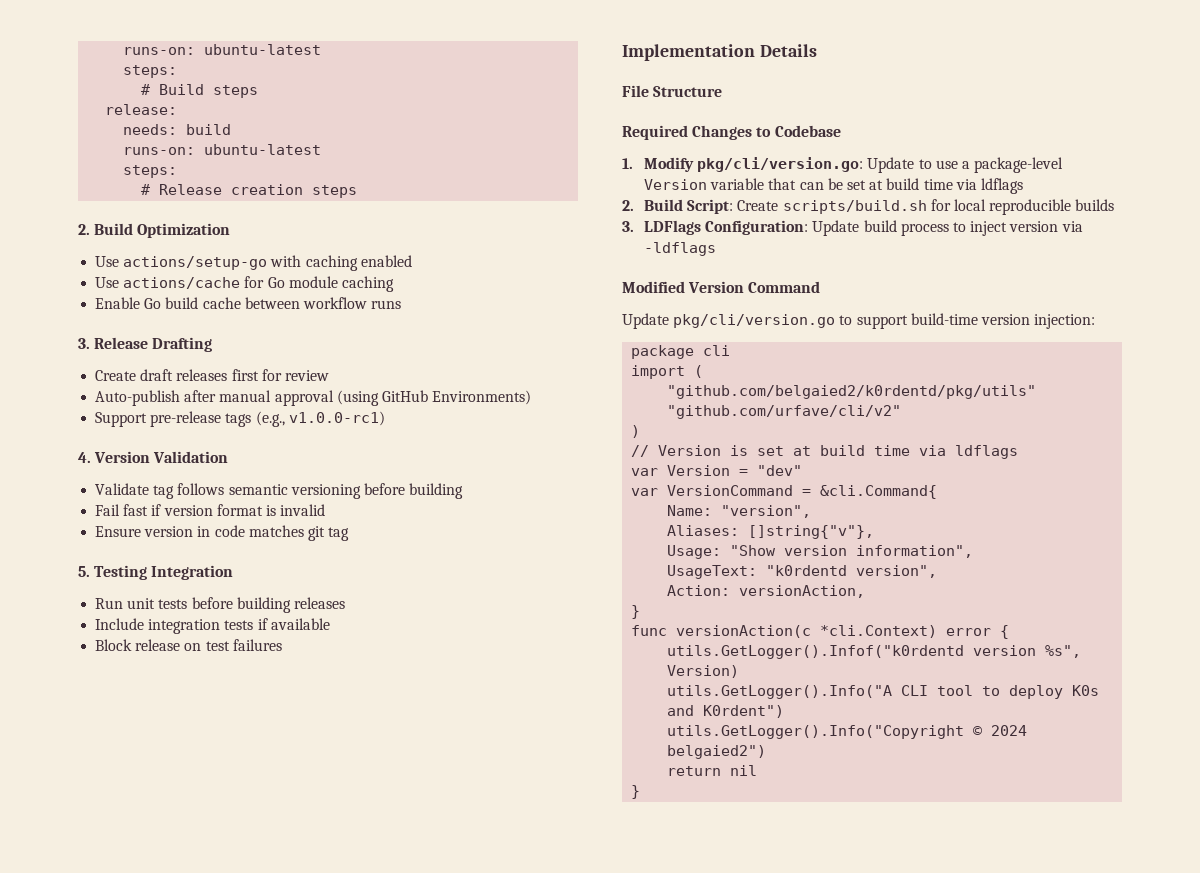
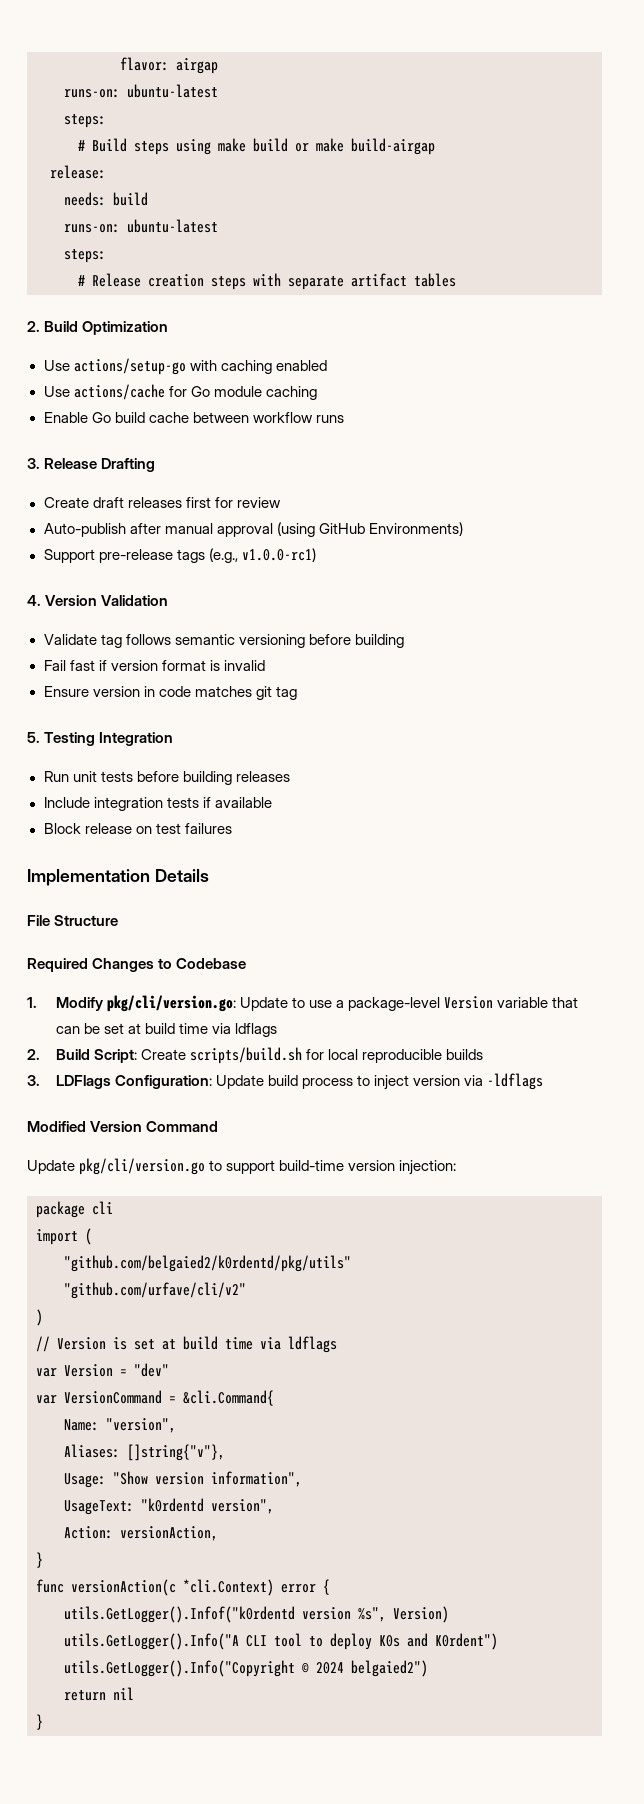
+ flavor: airgap
- # Build steps
+ # Build steps using make build or make build-airgap
- # Release creation steps
+ # Release creation steps with separate artifact tables

